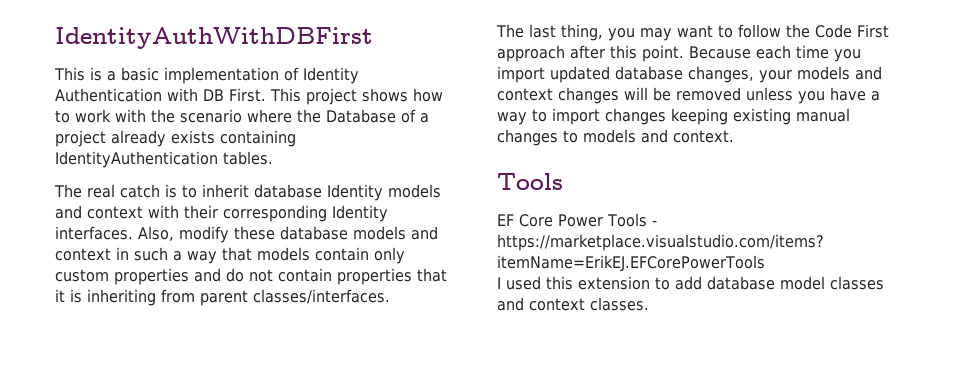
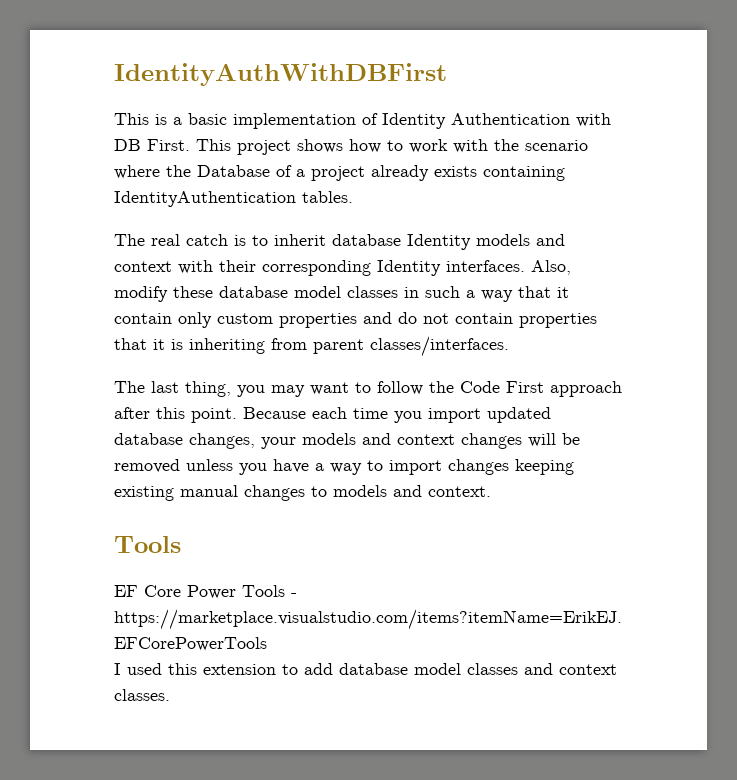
- Also, modify these database models and context in such a way that models contain only custom properties and do not contain properties that it is inheriting from parent classes/interfaces.
+ Also, modify these database model classes in such a way that it contain only custom properties and do not contain properties that it is inheriting from parent classes/interfaces.

